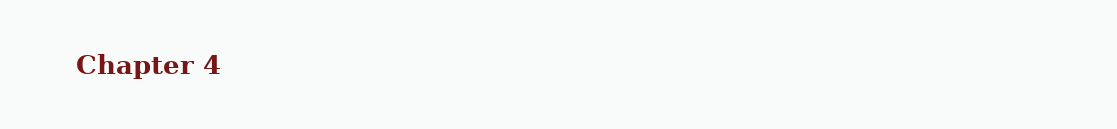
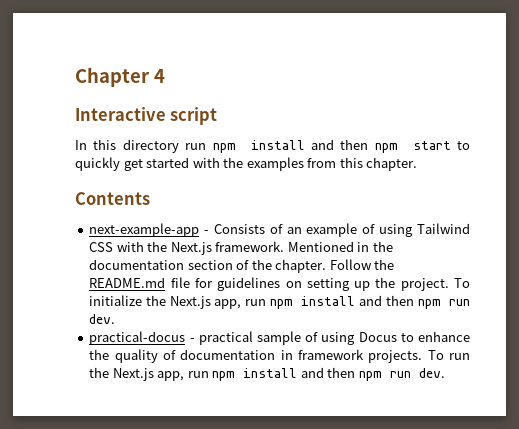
+ Interactive script
+ In this directory run npm install and then npm start to quickly get started with the examples from this chapter.
+ Contents
+ next-example-app - Consists of an example of using Tailwind CSS with the Next.js framework. Mentioned in the documentation section of the chapter. Follow the README.md file for guidelines on setting up the project. To initialize the Next.js app, run npm install and then npm run dev.
+ practical-docus - practical sample of using Docus to enhance the quality of documentation in framework projects. To run the Next.js app, run npm install and then npm run dev.

